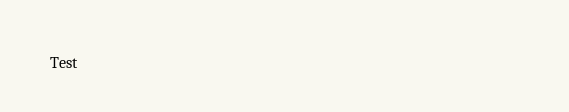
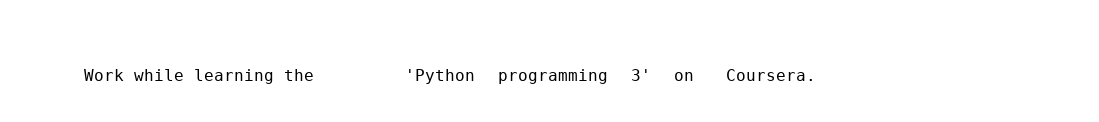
- Test
+ Work while learning the 'Python programming 3' on Coursera.

